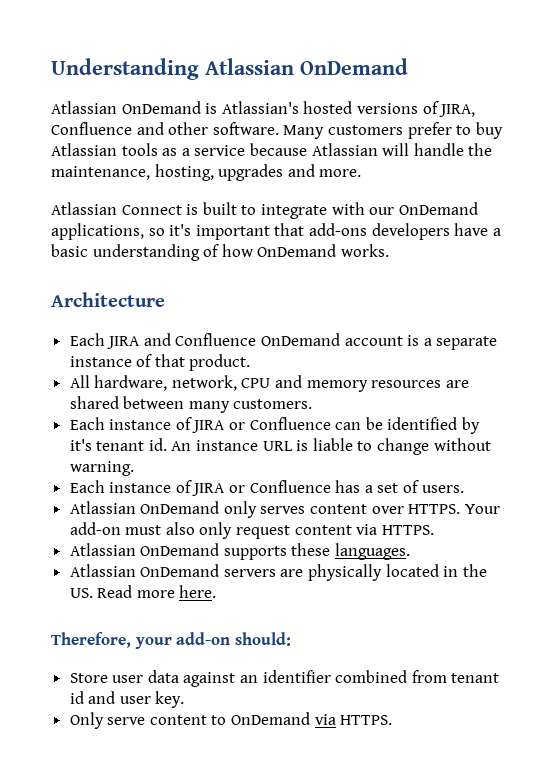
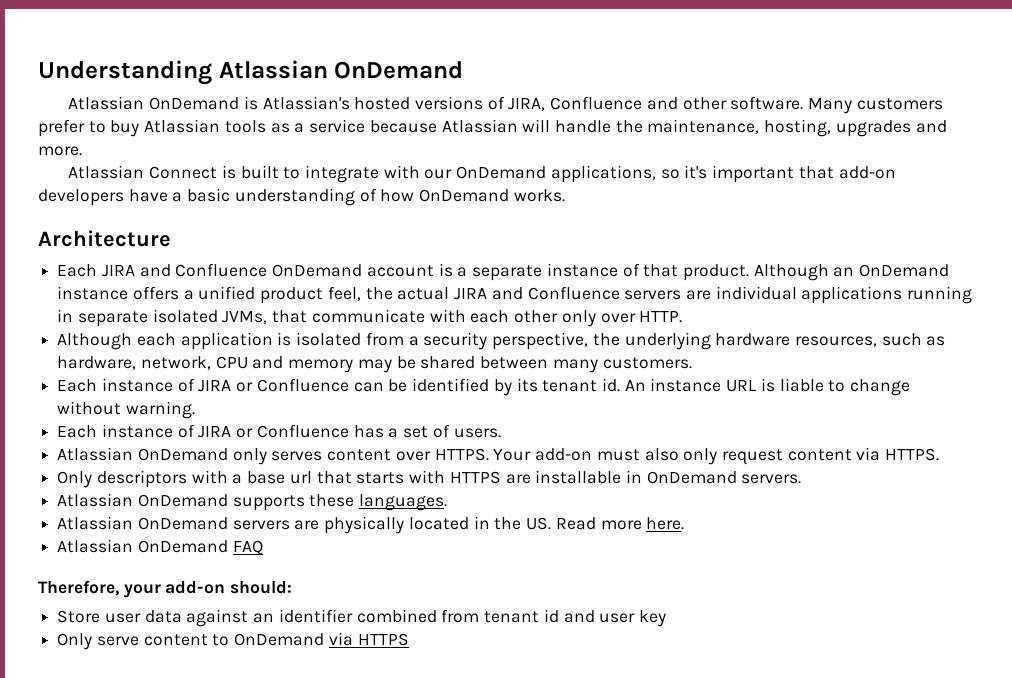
- Atlassian Connect is built to integrate with our OnDemand applications, so it's important that add-ons developers have a basic understanding of how OnDemand works.
+ Atlassian Connect is built to integrate with our OnDemand applications, so it's important that add-on developers have a basic understanding of how OnDemand works.
- Each JIRA and Confluence OnDemand account is a separate instance of that product.
- All hardware, network, CPU and memory resources are shared between many customers.
+ Each JIRA and Confluence OnDemand account is a separate instance of that product. Although an OnDemand instance offers a unified product feel, the actual JIRA and Confluence servers are individual applications running in separate isolated JVMs, that communicate with each other only over HTTP.
+ Although each application is isolated from a security perspective, the underlying hardware resources, such as hardware, network, CPU and memory may be shared between many customers.
- Each instance of JIRA or Confluence can be identified by it's tenant id.
+ Each instance of JIRA or Confluence can be identified by its tenant id.
+ Only descriptors with a base url that starts with HTTPS are installable in OnDemand servers.
+ Atlassian OnDemand FAQ
- Store user data against an identifier combined from tenant id and user key.
+ Store user data against an identifier combined from tenant id and user key
- Only serve content to OnDemand via HTTPS.
+ Only serve content to OnDemand via HTTPS

